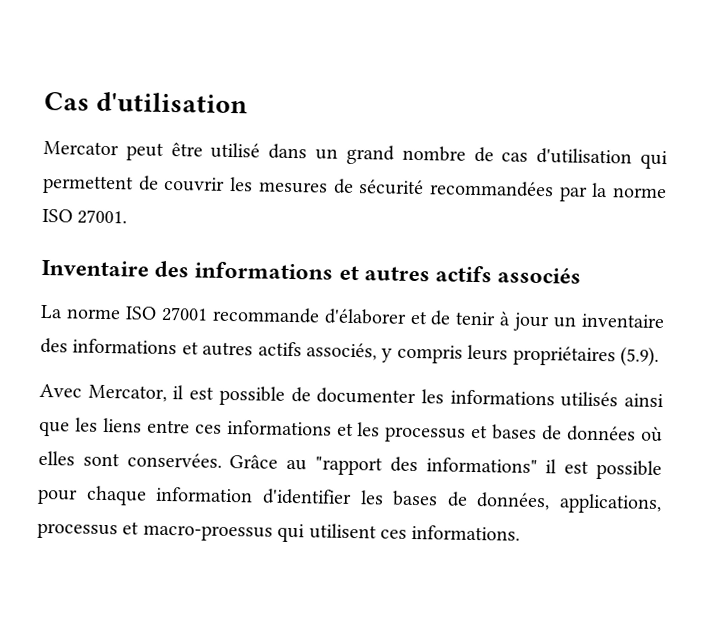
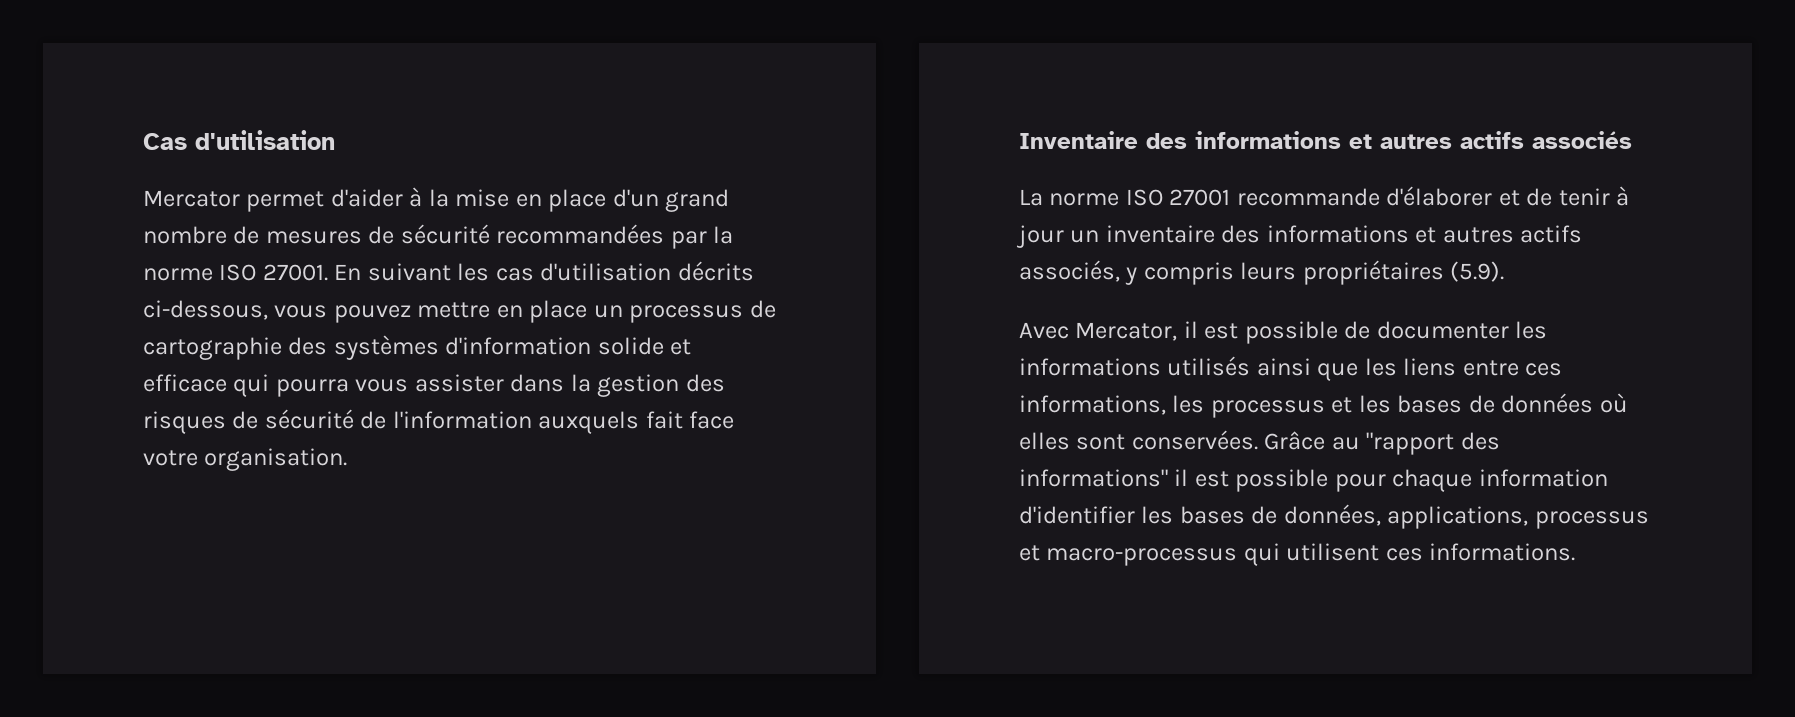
- Mercator peut être utilisé dans un grand nombre de cas d'utilisation qui permettent de couvrir les mesures de sécurité recommandées par la norme ISO 27001.
+ Mercator permet d'aider à la mise en place d'un grand nombre de mesures de sécurité recommandées par la norme ISO 27001. En suivant les cas d'utilisation décrits ci-dessous, vous pouvez mettre en place un processus de cartographie des systèmes d'information solide et efficace qui pourra vous assister dans la gestion des risques de sécurité de l'information auxquels fait face votre organisation.
- Avec Mercator, il est possible de documenter les informations utilisés ainsi que les liens entre ces informations et les processus et bases de données où elles sont conservées.
+ Avec Mercator, il est possible de documenter les informations utilisés ainsi que les liens entre ces informations, les processus et les bases de données où elles sont conservées.
- Grâce au "rapport des informations" il est possible pour chaque information d'identifier les bases de données, applications, processus et macro-proessus qui utilisent ces informations.
+ Grâce au "rapport des informations" il est possible pour chaque information d'identifier les bases de données, applications, processus et macro-processus qui utilisent ces informations.

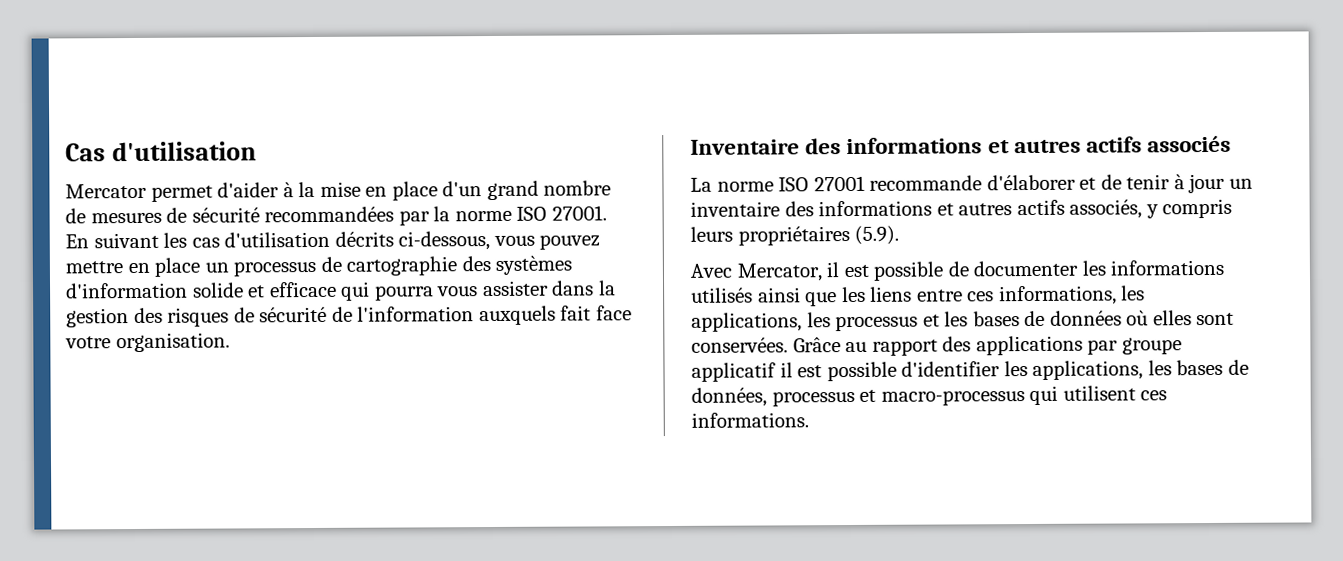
- Avec Mercator, il est possible de documenter les informations utilisés ainsi que les liens entre ces informations, les processus et les bases de données où elles sont conservées.
+ Avec Mercator, il est possible de documenter les informations utilisés ainsi que les liens entre ces informations, les applications, les processus et les bases de données où elles sont conservées.
- Grâce au "rapport des informations" il est possible pour chaque information d'identifier les bases de données, applications, processus et macro-processus qui utilisent ces informations.
+ Grâce au rapport des applications par groupe applicatif il est possible d'identifier les applications, les bases de données, processus et macro-processus qui utilisent ces informations.

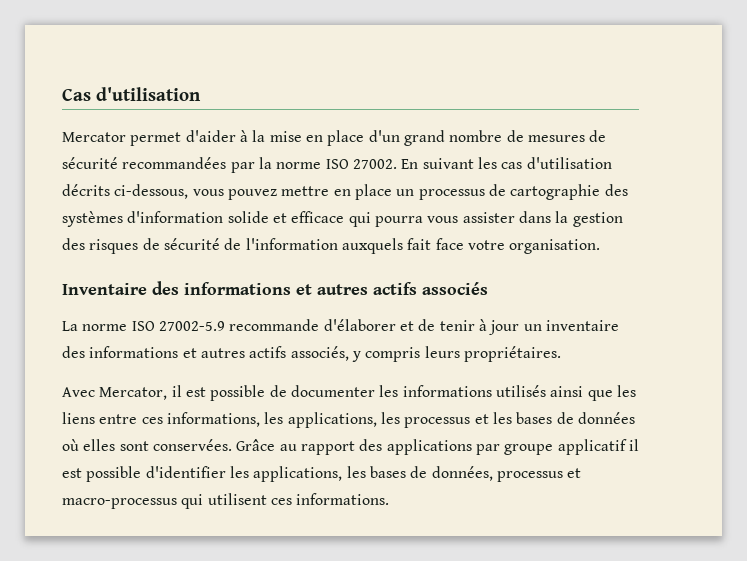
- Mercator permet d'aider à la mise en place d'un grand nombre de mesures de sécurité recommandées par la norme ISO 27001.
+ Mercator permet d'aider à la mise en place d'un grand nombre de mesures de sécurité recommandées par la norme ISO 27002.
- La norme ISO 27001 recommande d'élaborer et de tenir à jour un inventaire des informations et autres actifs associés, y compris leurs propriétaires (5.9).
+ La norme ISO 27002-5.9 recommande d'élaborer et de tenir à jour un inventaire des informations et autres actifs associés, y compris leurs propriétaires.

